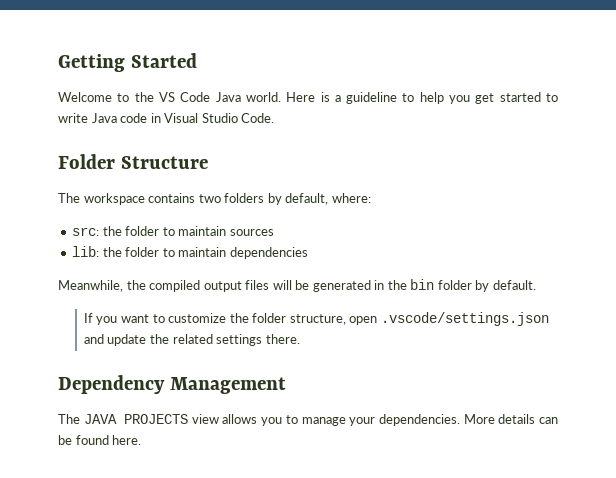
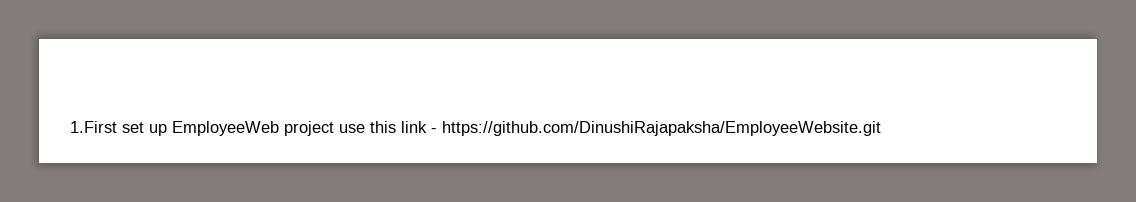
- Getting Started
- Welcome to the VS Code Java world. Here is a guideline to help you get started to write Java code in Visual Studio Code.
- Folder Structure
- The workspace contains two folders by default, where:
- src: the folder to maintain sources
- lib: the folder to maintain dependencies
- Meanwhile, the compiled output files will be generated in the bin folder by default.
- If you want to customize the folder structure, open .vscode/settings.json and update the related settings there.
- Dependency Management
- The JAVA PROJECTS view allows you to manage your dependencies. More details can be found here.
+ 1.First set up EmployeeWeb project use this link - https://github.com/DinushiRajapaksha/EmployeeWebsite.git

